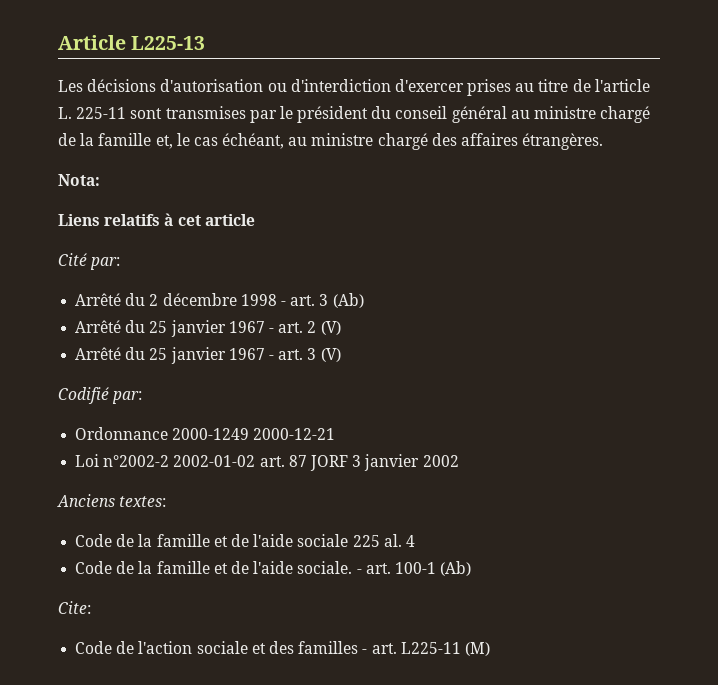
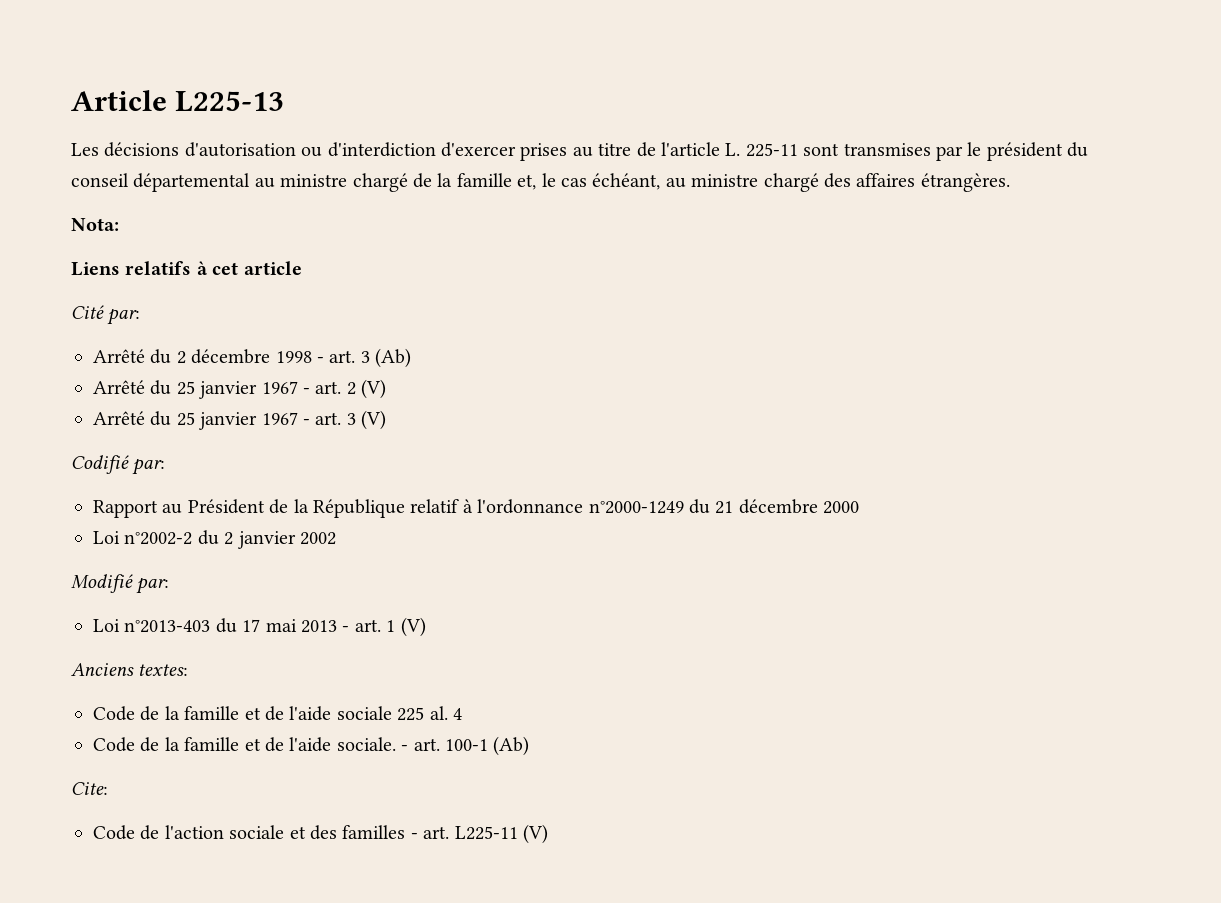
- Les décisions d'autorisation ou d'interdiction d'exercer prises au titre de l'article L. 225-11 sont transmises par le président du conseil général au ministre chargé de la famille et, le cas échéant, au ministre chargé des affaires étrangères.
+ Les décisions d'autorisation ou d'interdiction d'exercer prises au titre de l'article L. 225-11 sont transmises par le président du conseil départemental au ministre chargé de la famille et, le cas échéant, au ministre chargé des affaires étrangères.
- Ordonnance 2000-1249 2000-12-21
- Loi n°2002-2 2002-01-02 art. 87 JORF 3 janvier 2002
+ Rapport au Président de la République relatif à l'ordonnance n°2000-1249 du 21 décembre 2000
+ Loi n°2002-2 du 2 janvier 2002
+ Modifié par:
+ Loi n°2013-403 du 17 mai 2013 - art. 1 (V)
- Code de l'action sociale et des familles - art. L225-11 (M)
+ Code de l'action sociale et des familles - art. L225-11 (V)

